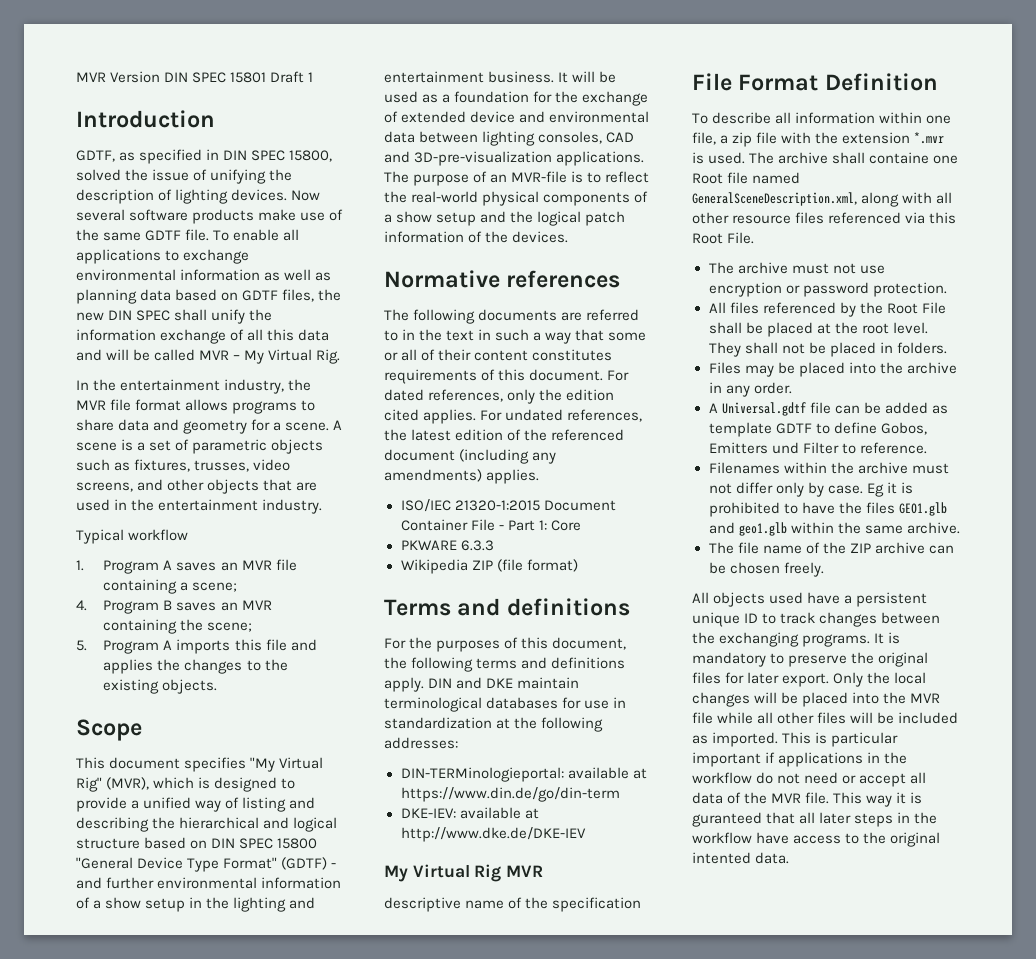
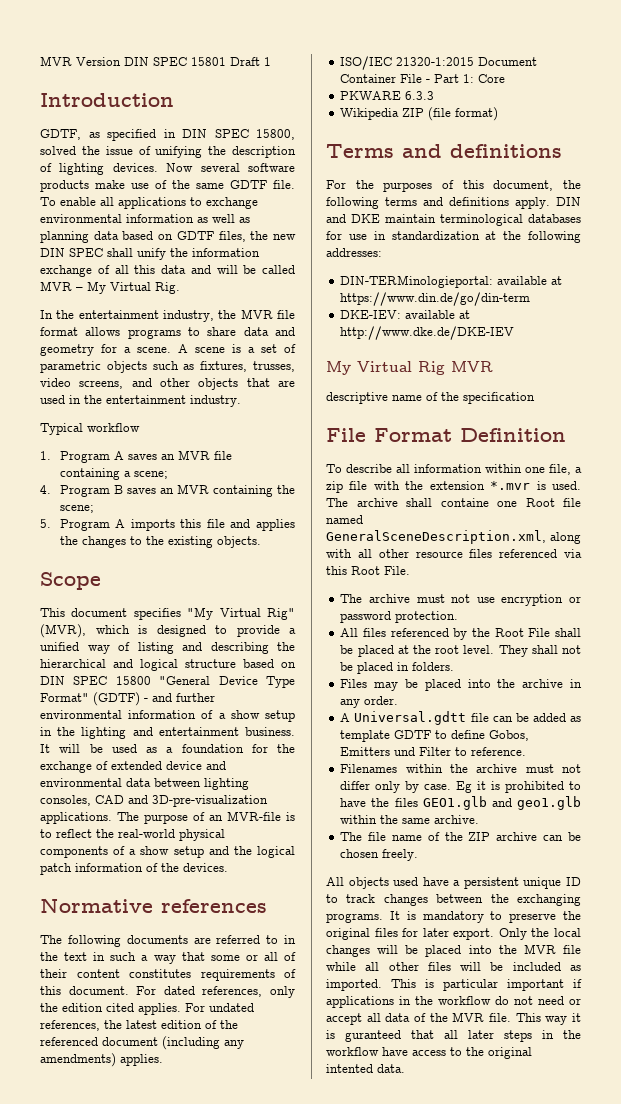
- A Universal.gdtf file can be added as template GDTF to define Gobos, Emitters und Filter to reference.
+ A Universal.gdtt file can be added as template GDTF to define Gobos, Emitters und Filter to reference.

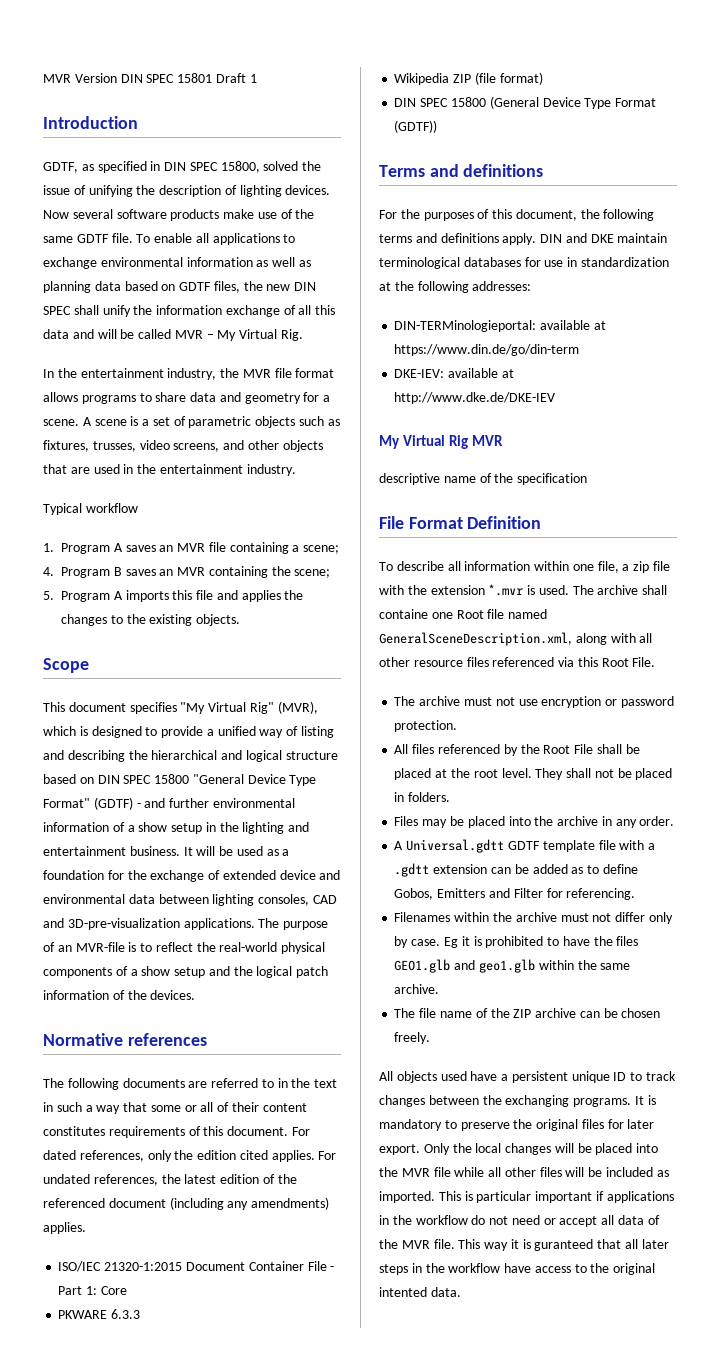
+ DIN SPEC 15800 (General Device Type Format (GDTF))
- A Universal.gdtt file can be added as template GDTF to define Gobos, Emitters und Filter to reference.
+ A Universal.gdtt GDTF template file with a .gdtt extension can be added as to define Gobos, Emitters and Filter for referencing.

